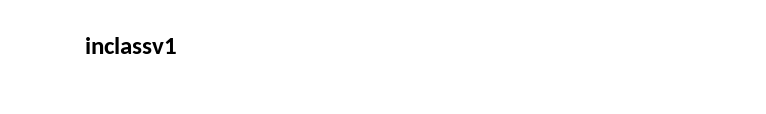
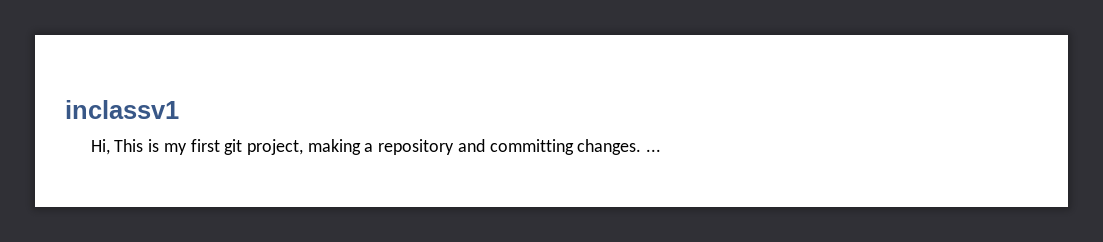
+ Hi, This is my first git project, making a repository and committing changes. ...

